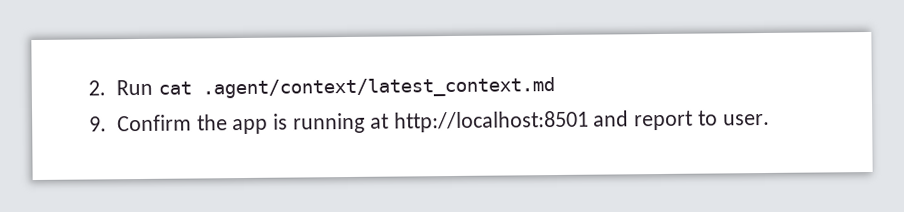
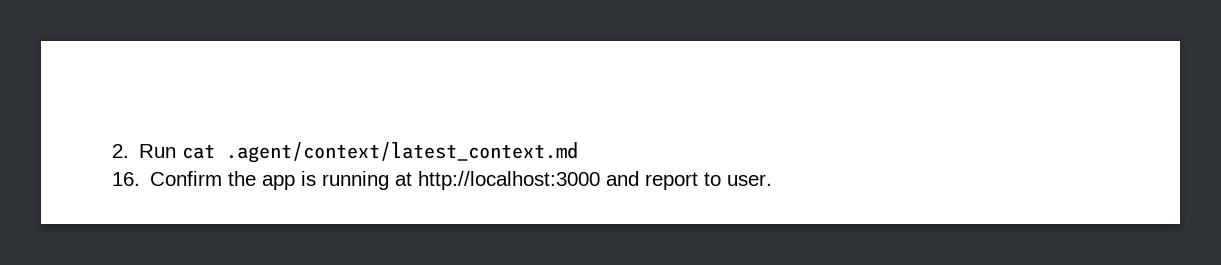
- 9. Confirm the app is running at http://localhost:8501 and report to user.
+ 16. Confirm the app is running at http://localhost:3000 and report to user.

